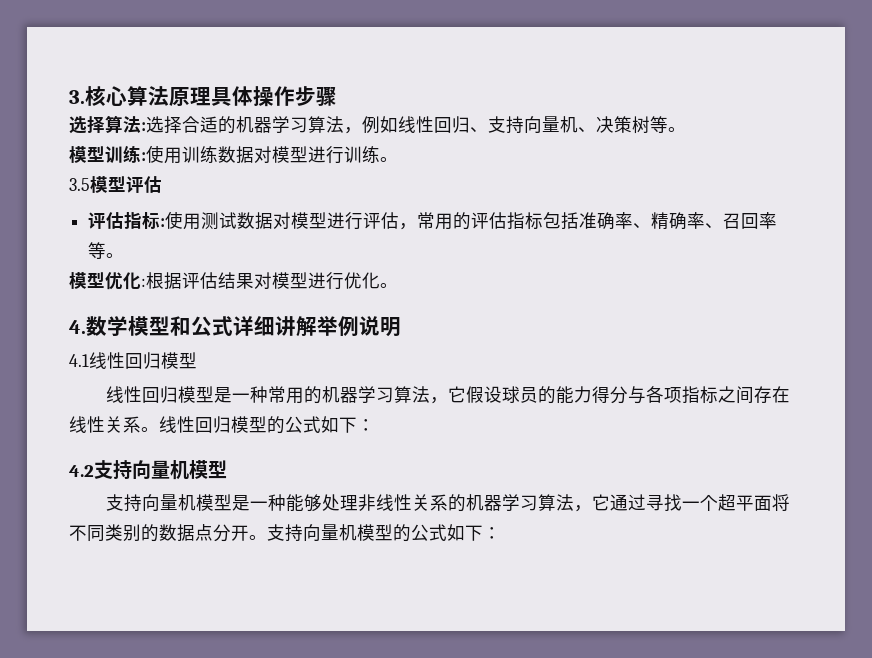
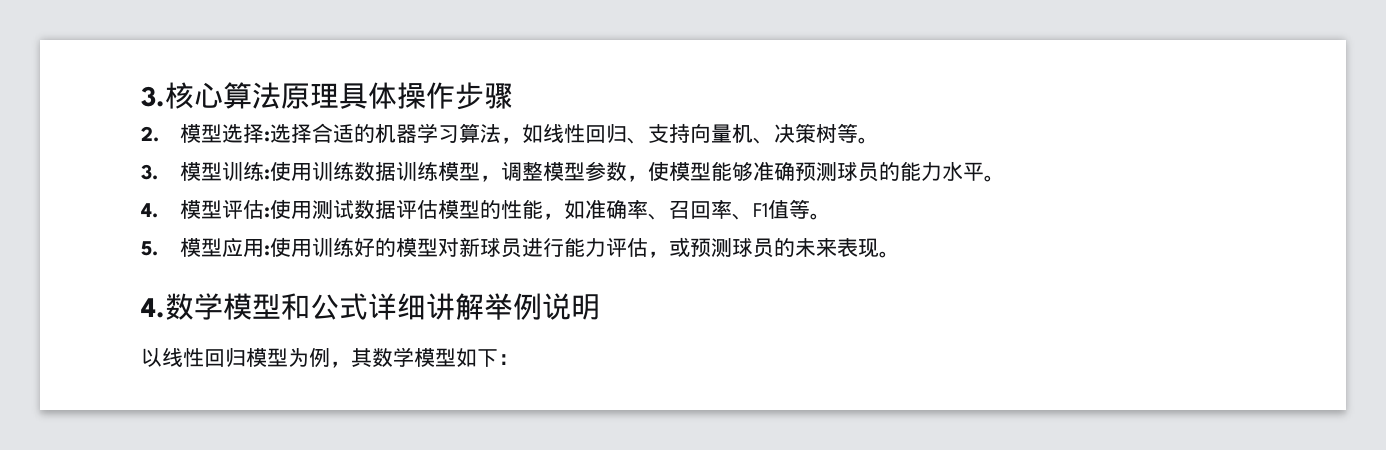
- 选择算法:选择合适的机器学习算法，例如线性回归、支持向量机、决策树等。
+ 2.模型选择:选择合适的机器学习算法，如线性回归、支持向量机、决策树等。
- 模型训练:使用训练数据对模型进行训练。
- 3.5模型评估
- 评估指标:使用测试数据对模型进行评估，常用的评估指标包括准确率、精确率、召回率等。
- 模型优化:根据评估结果对模型进行优化。
+ 3.模型训练:使用训练数据训练模型，调整模型参数，使模型能够准确预测球员的能力水平。
+ 4.模型评估:使用测试数据评估模型的性能，如准确率、召回率、F1值等。
+ 5.模型应用:使用训练好的模型对新球员进行能力评估，或预测球员的未来表现。
- 4.1线性回归模型
- 线性回归模型是一种常用的机器学习算法，它假设球员的能力得分与各项指标之间存在线性关系。线性回归模型的公式如下：
- 4.2支持向量机模型
- 支持向量机模型是一种能够处理非线性关系的机器学习算法，它通过寻找一个超平面将不同类别的数据点分开。支持向量机模型的公式如下：
+ 以线性回归模型为例，其数学模型如下：

